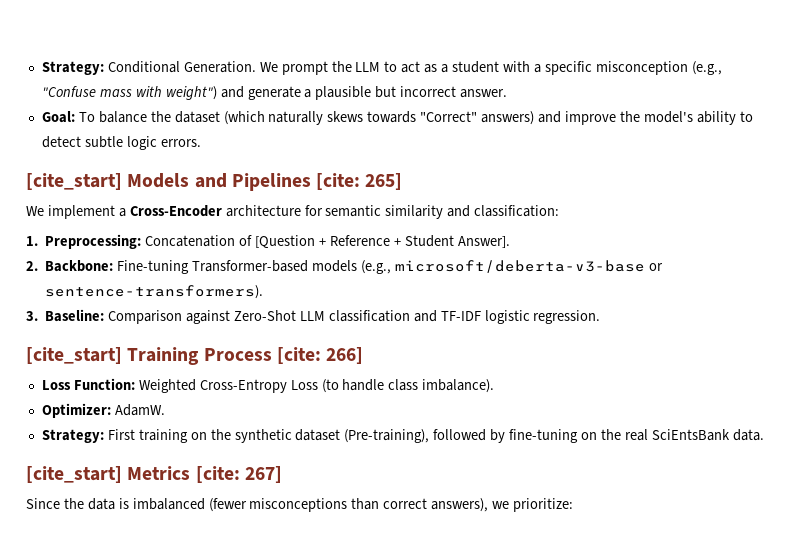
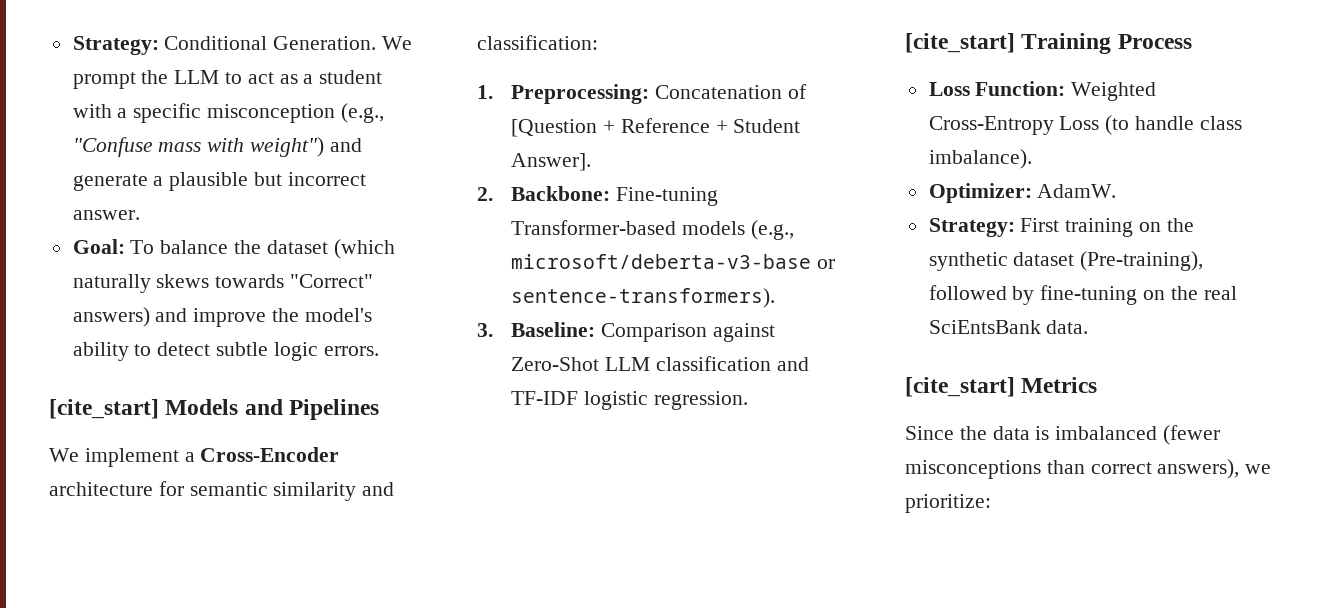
- [cite_start] Models and Pipelines [cite: 265]
+ [cite_start] Models and Pipelines
- [cite_start] Training Process [cite: 266]
+ [cite_start] Training Process
- [cite_start] Metrics [cite: 267]
+ [cite_start] Metrics

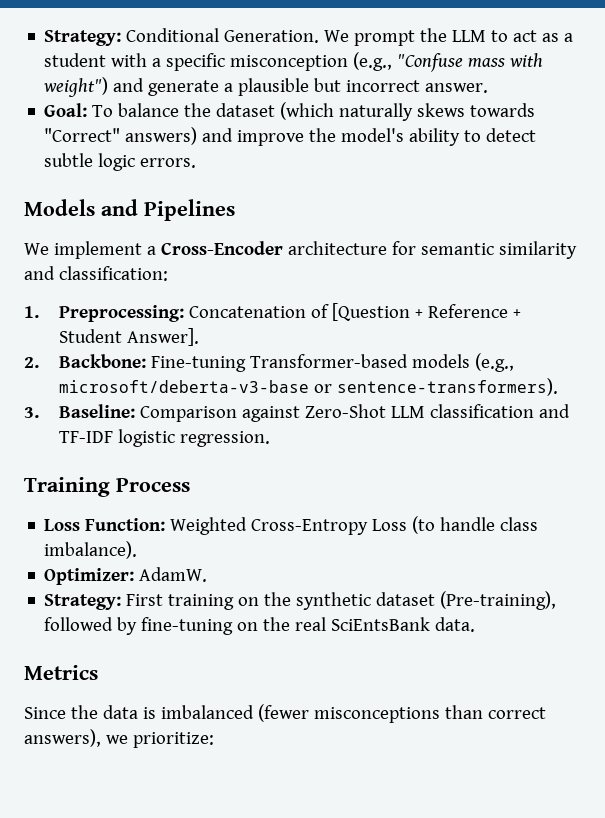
- [cite_start] Models and Pipelines
+ Models and Pipelines
- [cite_start] Training Process
+ Training Process
- [cite_start] Metrics
+ Metrics

